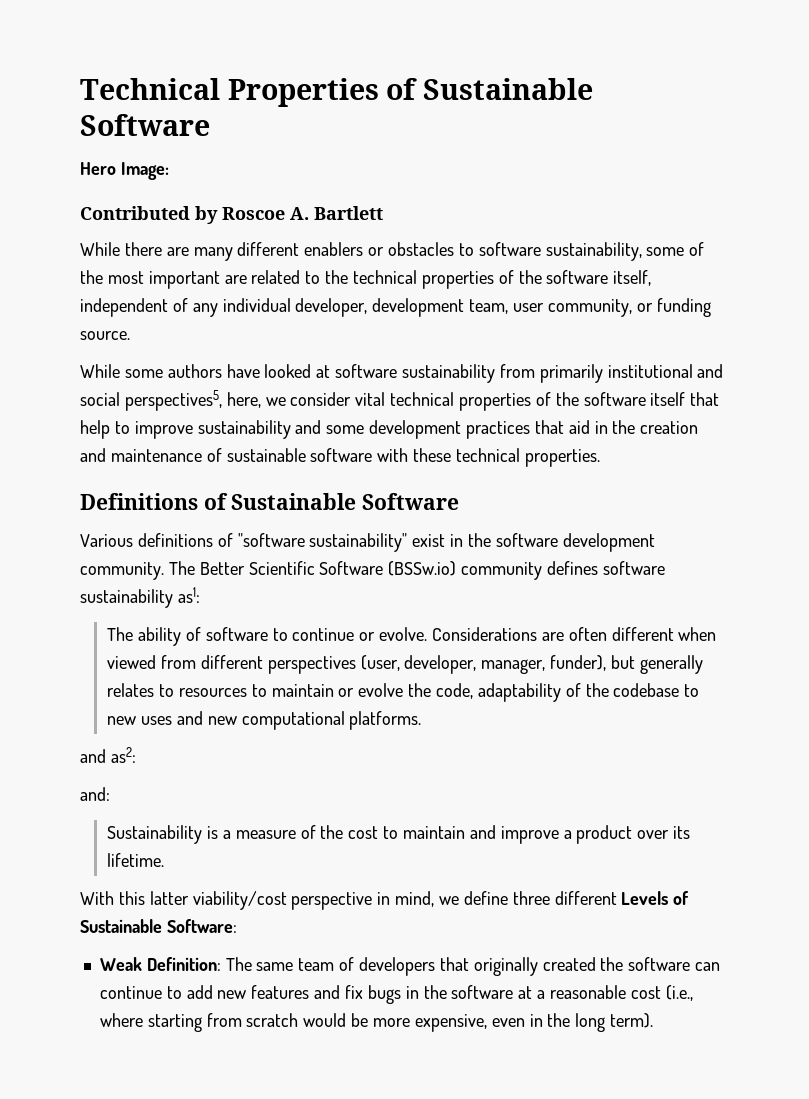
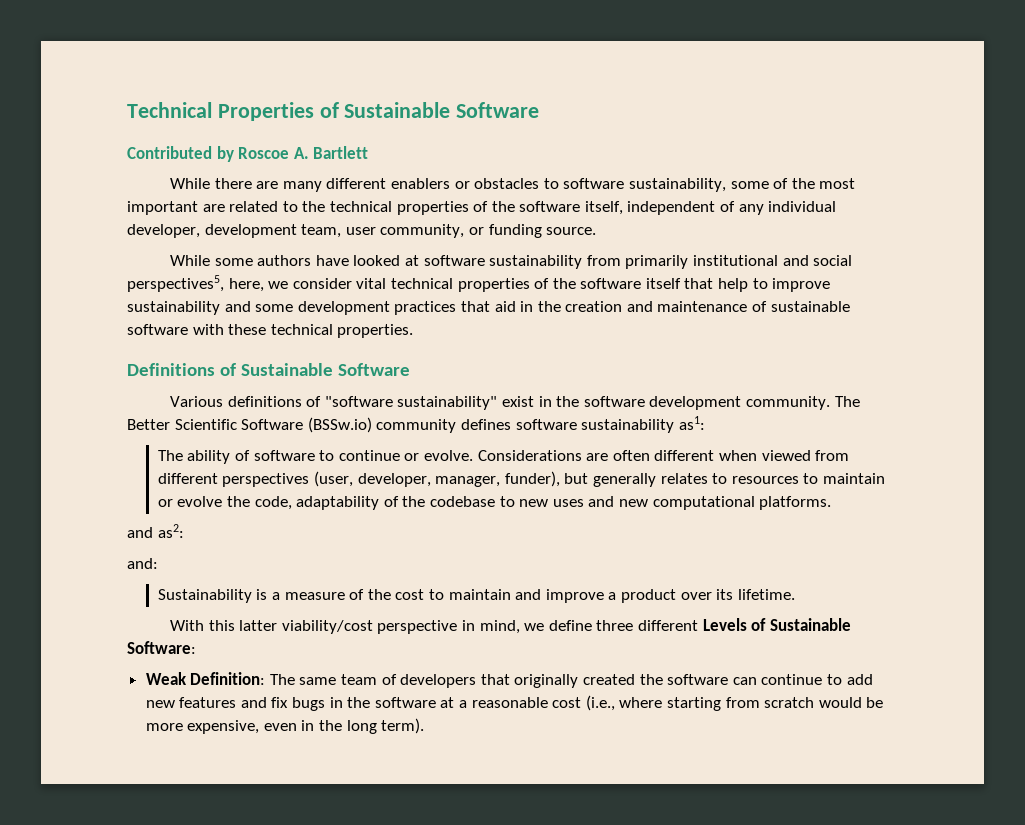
- Hero Image:

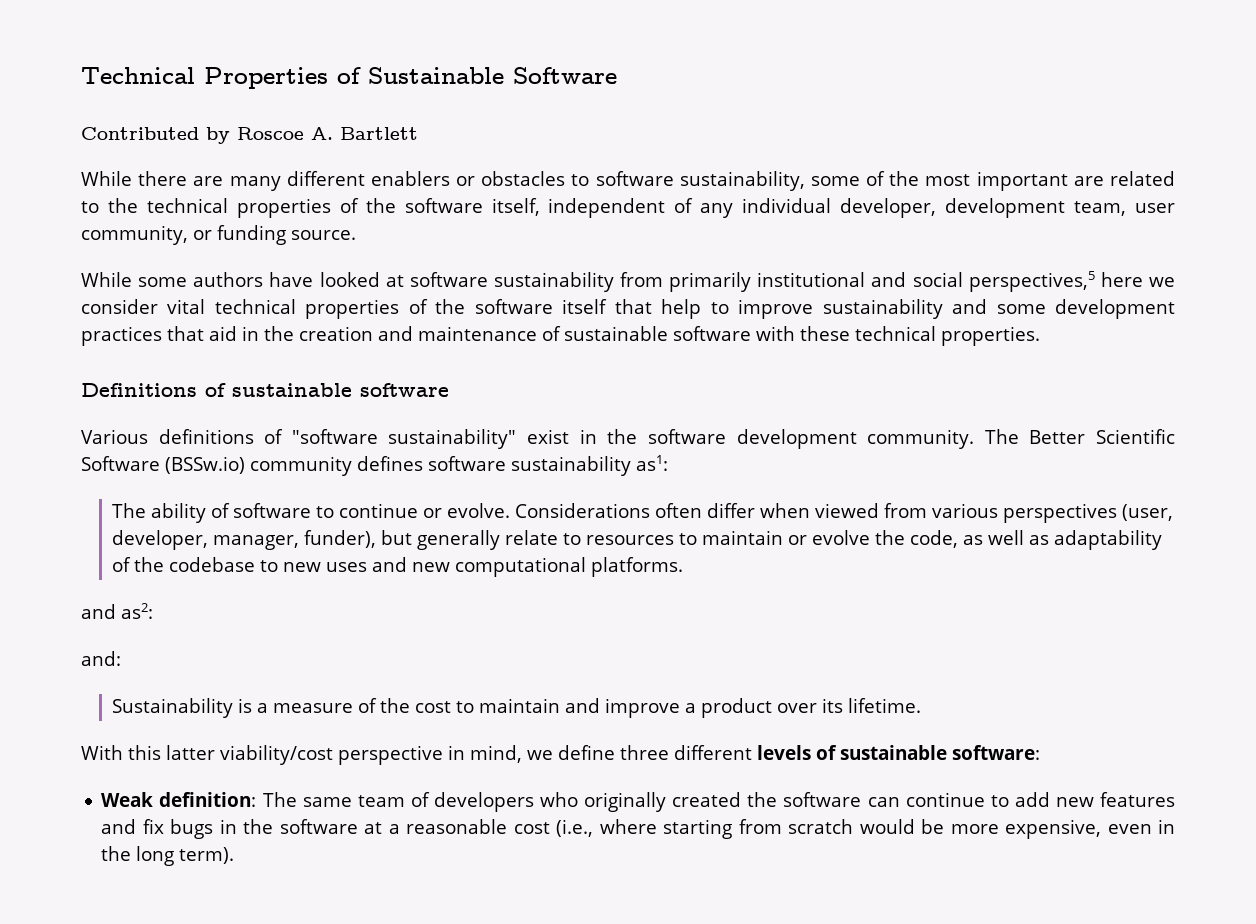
- While some authors have looked at software sustainability from primarily institutional and social perspectives5, here, we consider vital technical properties of the software itself that help to improve sustainability and some development practices that aid in the creation and maintenance of sustainable software with these technical properties.
+ While some authors have looked at software sustainability from primarily institutional and social perspectives,5 here we consider vital technical properties of the software itself that help to improve sustainability and some development practices that aid in the creation and maintenance of sustainable software with these technical properties.
- Definitions of Sustainable Software
+ Definitions of sustainable software
- Considerations are often different when viewed from different perspectives (user, developer, manager, funder), but generally relates to resources to maintain or evolve the code, adaptability of the codebase to new uses and new computational platforms.
+ Considerations often differ when viewed from various perspectives (user, developer, manager, funder), but generally relate to resources to maintain or evolve the code, as well as adaptability of the codebase to new uses and new computational platforms.
- With this latter viability/cost perspective in mind, we define three different Levels of Sustainable Software:
+ With this latter viability/cost perspective in mind, we define three different levels of sustainable software:
- Weak Definition: The same team of developers that originally created the software can continue to add new features and fix bugs in the software at a reasonable cost (i.e., where starting from scratch would be more expensive, even in the long term).
+ Weak definition: The same team of developers who originally created the software can continue to add new features and fix bugs in the software at a reasonable cost (i.e., where starting from scratch would be more expensive, even in the long term).

